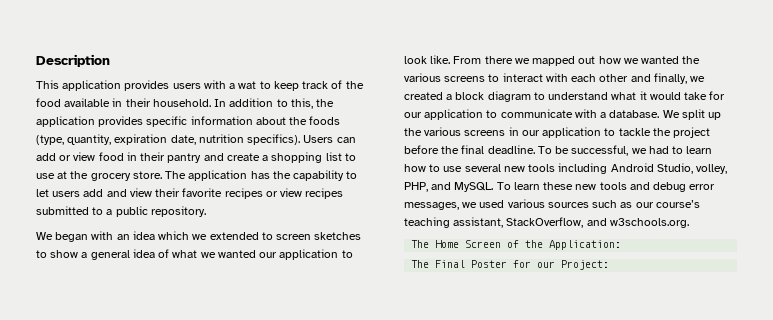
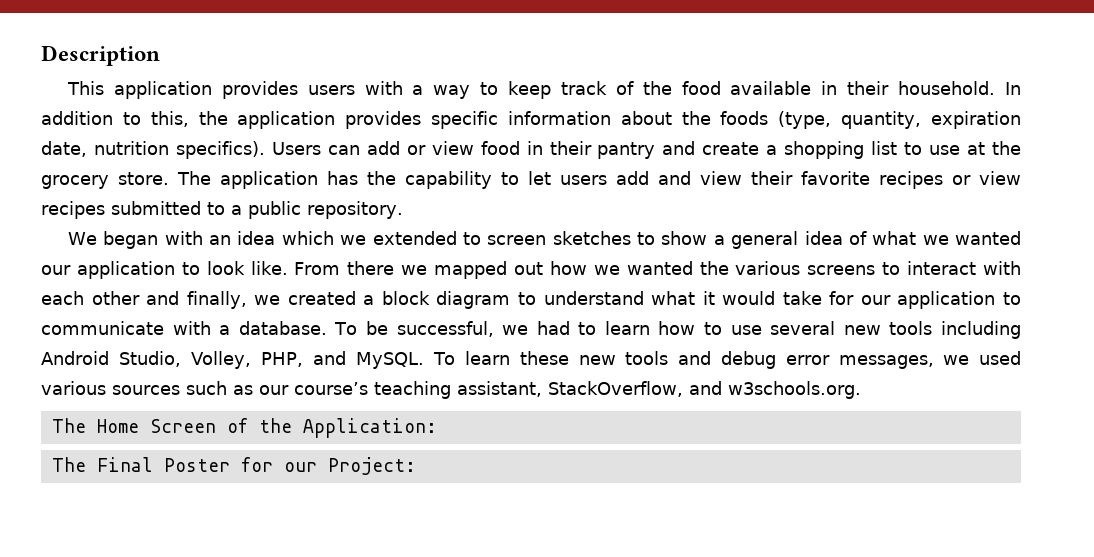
- This application provides users with a wat to keep track of the food available in their household.
+ This application provides users with a way to keep track of the food available in their household.
- We split up the various screens in our application to tackle the project before the final deadline.
- To be successful, we had to learn how to use several new tools including Android Studio, volley, PHP, and MySQL.
+ To be successful, we had to learn how to use several new tools including Android Studio, Volley, PHP, and MySQL.

